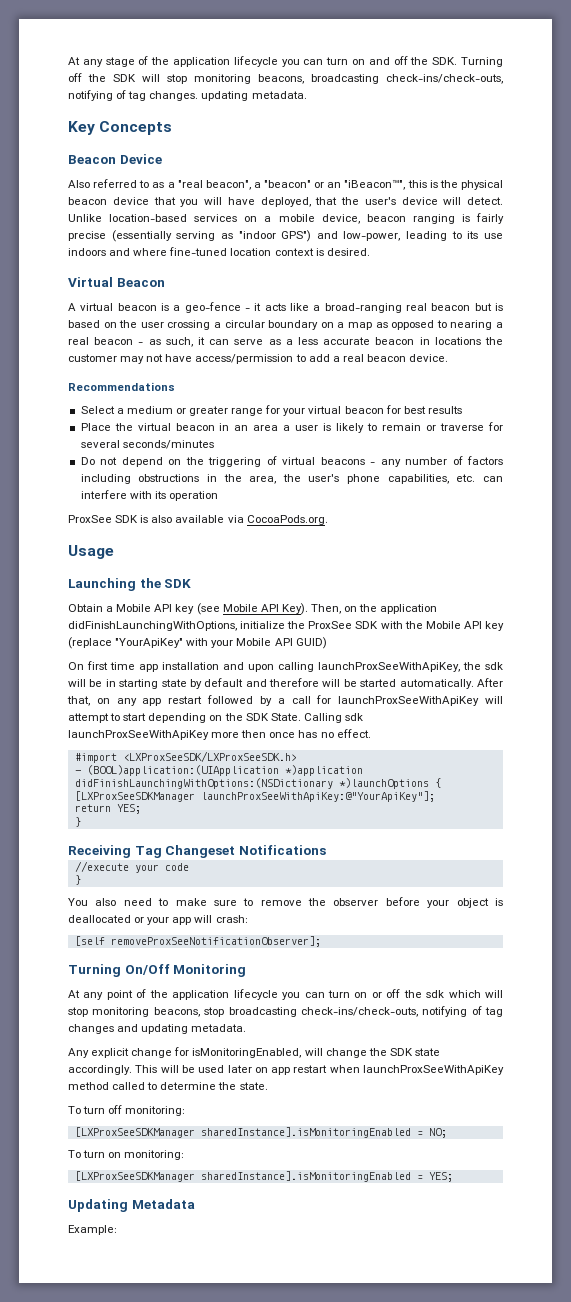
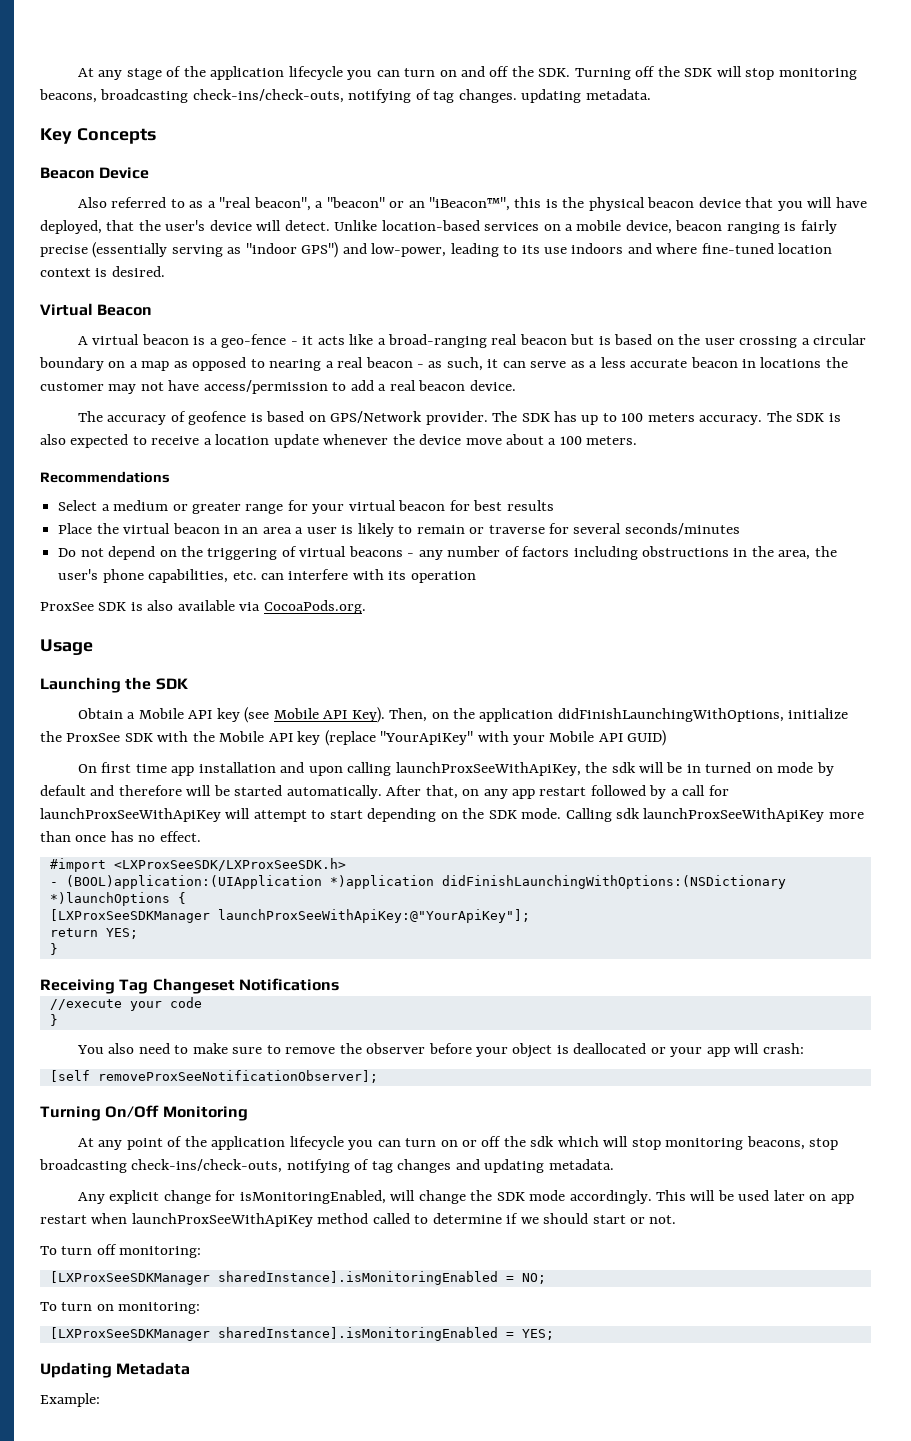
+ The accuracy of geofence is based on GPS/Network provider. The SDK has up to 100 meters accuracy. The SDK is also expected to receive a location update whenever the device move about a 100 meters.
- On first time app installation and upon calling launchProxSeeWithApiKey, the sdk will be in starting state by default and therefore will be started automatically.
+ On first time app installation and upon calling launchProxSeeWithApiKey, the sdk will be in turned on mode by default and therefore will be started automatically.
- After that, on any app restart followed by a call for launchProxSeeWithApiKey will attempt to start depending on the SDK State.
+ After that, on any app restart followed by a call for launchProxSeeWithApiKey will attempt to start depending on the SDK mode.
- Calling sdk launchProxSeeWithApiKey more then once has no effect.
+ Calling sdk launchProxSeeWithApiKey more than once has no effect.
- Any explicit change for isMonitoringEnabled, will change the SDK state accordingly.
+ Any explicit change for isMonitoringEnabled, will change the SDK mode accordingly.
- This will be used later on app restart when launchProxSeeWithApiKey method called to determine the state.
+ This will be used later on app restart when launchProxSeeWithApiKey method called to determine if we should start or not.

